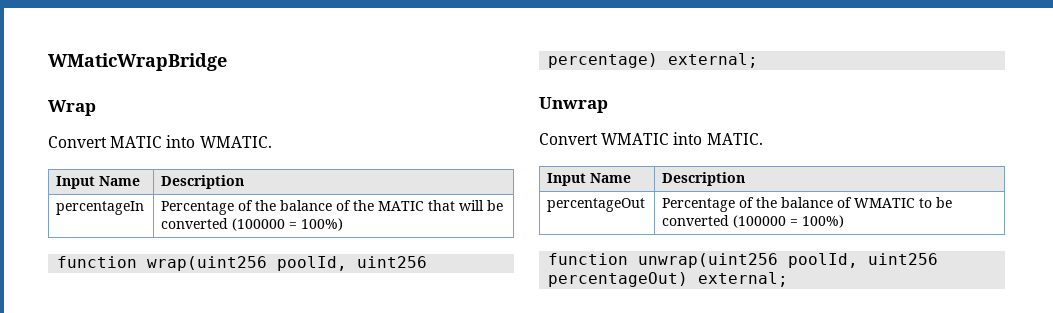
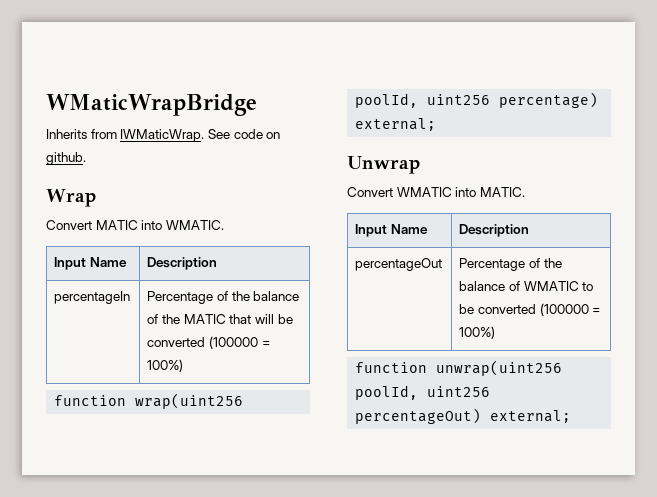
+ Inherits from IWMaticWrap. See code on github.

